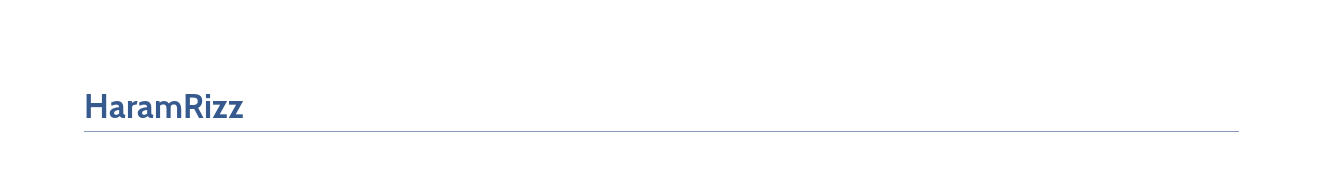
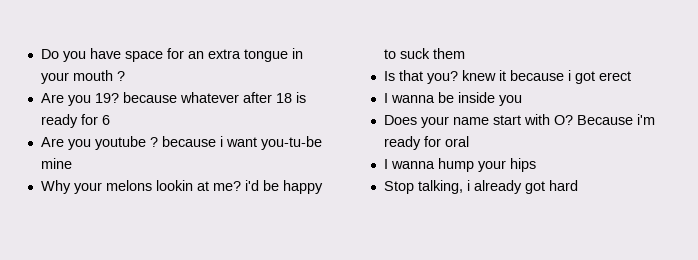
- HaramRizz
+ Do you have space for an extra tongue in your mouth ?
+ Are you 19? because whatever after 18 is ready for 6
+ Are you youtube ? because i want you-tu-be mine
+ Why your melons lookin at me? i'd be happy to suck them
+ Is that you? knew it because i got erect
+ I wanna be inside you
+ Does your name start with O? Because i'm ready for oral
+ I wanna hump your hips
+ Stop talking, i already got hard

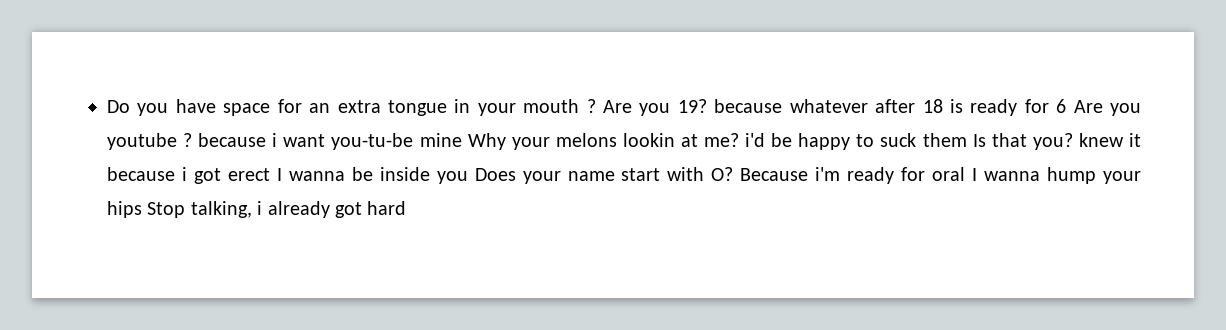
- Do you have space for an extra tongue in your mouth ?
- Are you 19? because whatever after 18 is ready for 6
- Are you youtube ? because i want you-tu-be mine
- Why your melons lookin at me? i'd be happy to suck them
- Is that you? knew it because i got erect
- I wanna be inside you
- Does your name start with O?
+ Do you have space for an extra tongue in your mouth ? Are you 19? because whatever after 18 is ready for 6 Are you youtube ? because i want you-tu-be mine Why your melons lookin at me? i'd be happy to suck them Is that you? knew it because i got erect I wanna be inside you Does your name start with O?
- Because i'm ready for oral
- I wanna hump your hips
- Stop talking, i already got hard
+ Because i'm ready for oral I wanna hump your hips Stop talking, i already got hard

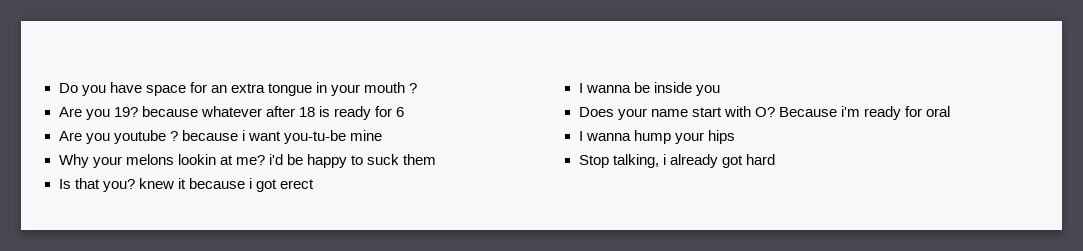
- Do you have space for an extra tongue in your mouth ? Are you 19? because whatever after 18 is ready for 6 Are you youtube ? because i want you-tu-be mine Why your melons lookin at me? i'd be happy to suck them Is that you? knew it because i got erect I wanna be inside you Does your name start with O?
+ Do you have space for an extra tongue in your mouth ?
+ Are you 19? because whatever after 18 is ready for 6
+ Are you youtube ? because i want you-tu-be mine
+ Why your melons lookin at me? i'd be happy to suck them
+ Is that you? knew it because i got erect
+ I wanna be inside you
+ Does your name start with O?
- Because i'm ready for oral I wanna hump your hips Stop talking, i already got hard
+ Because i'm ready for oral
+ I wanna hump your hips
+ Stop talking, i already got hard

